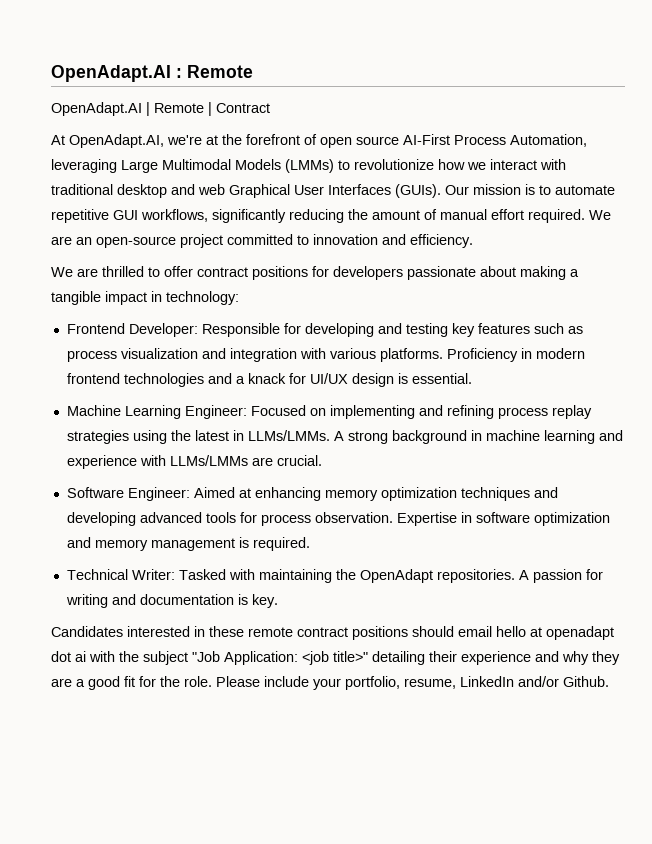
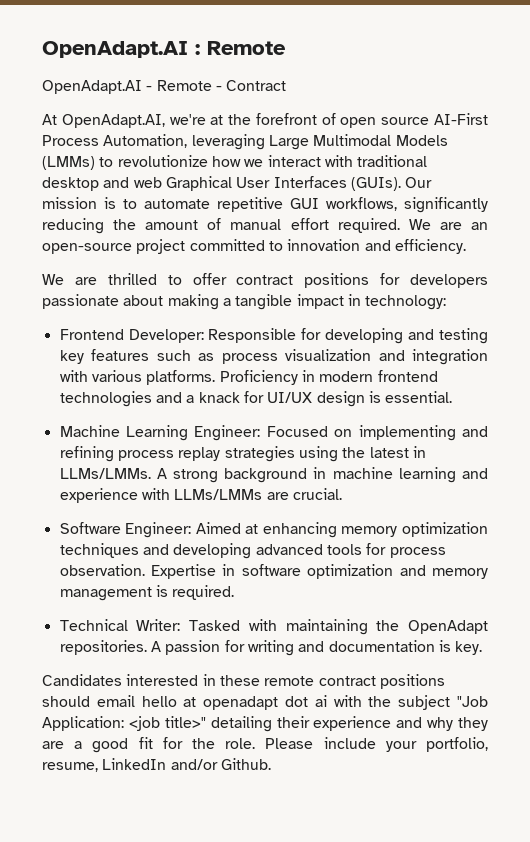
- OpenAdapt.AI | Remote | Contract
+ OpenAdapt.AI - Remote - Contract

